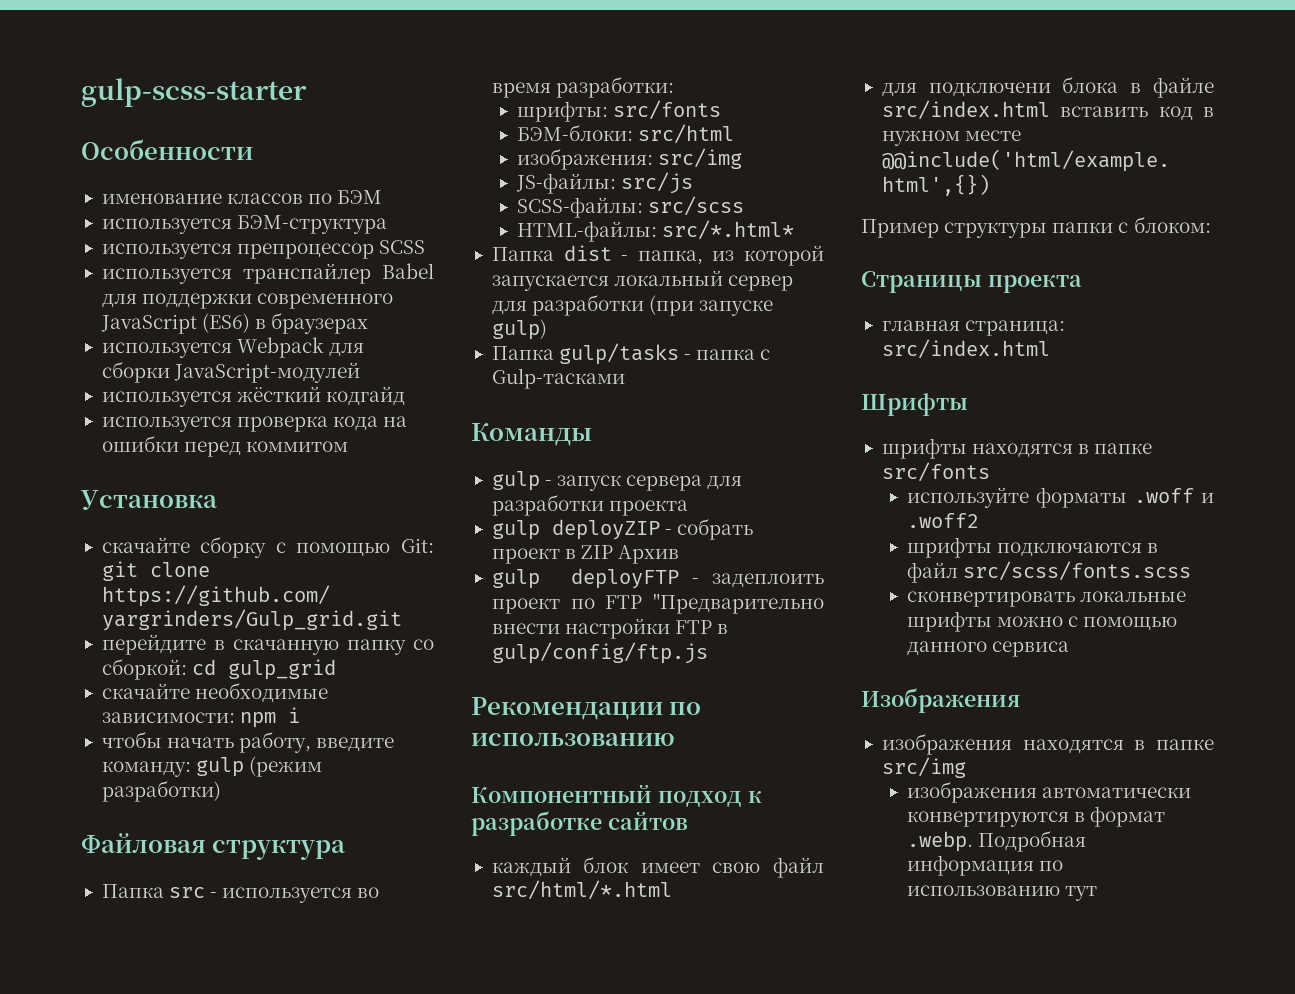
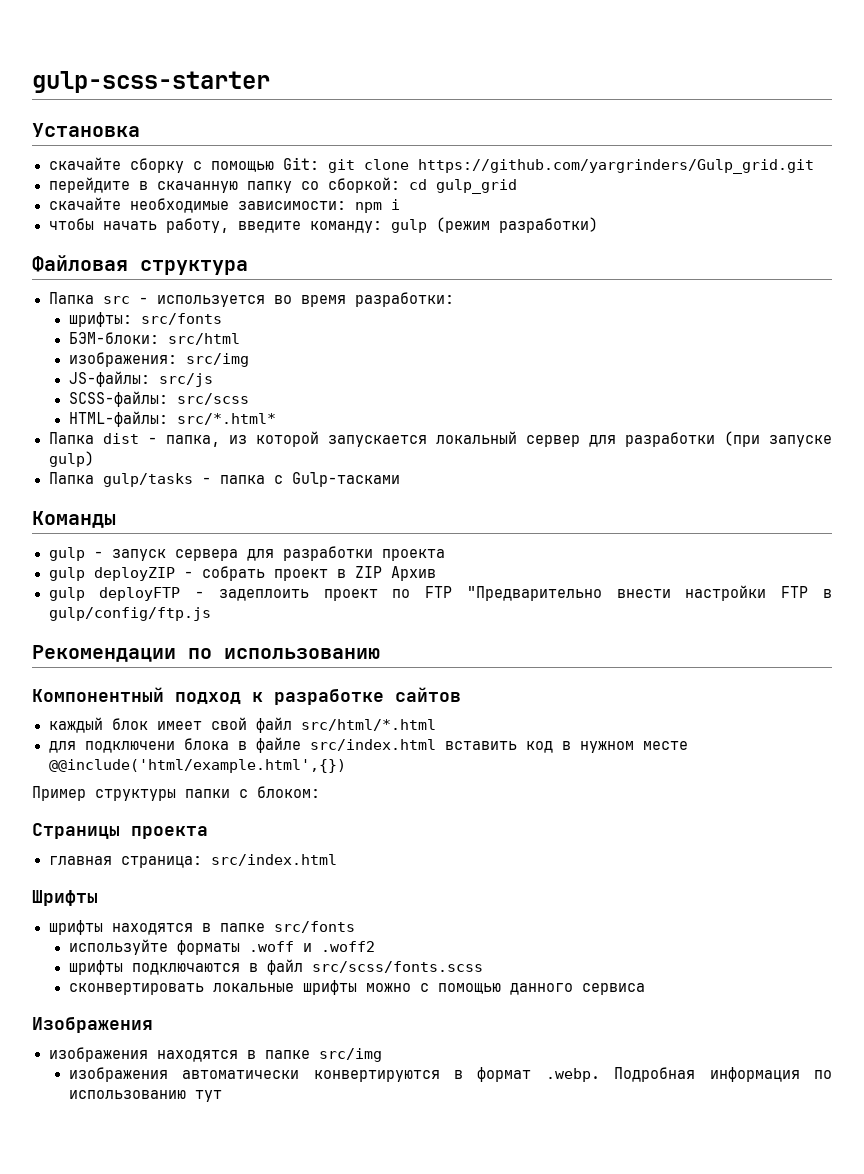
- Особенности
- именование классов по БЭМ
- используется БЭМ-структура
- используется препроцессор SCSS
- используется транспайлер Babel для поддержки современного JavaScript (ES6) в браузерах
- используется Webpack для сборки JavaScript-модулей
- используется жёсткий кодгайд
- используется проверка кода на ошибки перед коммитом
- каждый блок имеет свою файл src/html/*.html
+ каждый блок имеет свой файл src/html/*.html

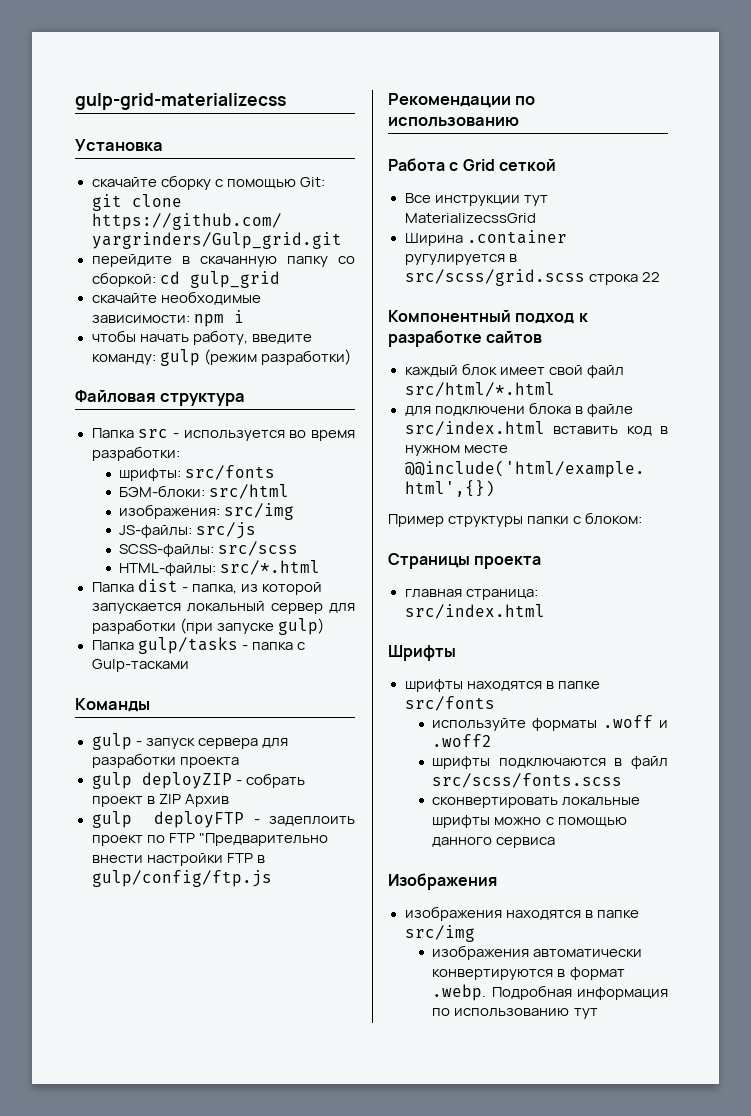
- gulp-scss-starter
+ gulp-grid-materializecss
- HTML-файлы: src/*.html*
+ HTML-файлы: src/*.html
+ Работа с Grid сеткой
+ Все инструкции тут MaterializecssGrid
+ Ширина .container ругулируется в src/scss/grid.scss строка 22

